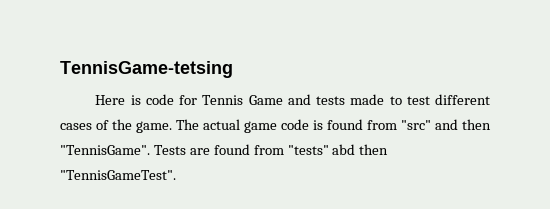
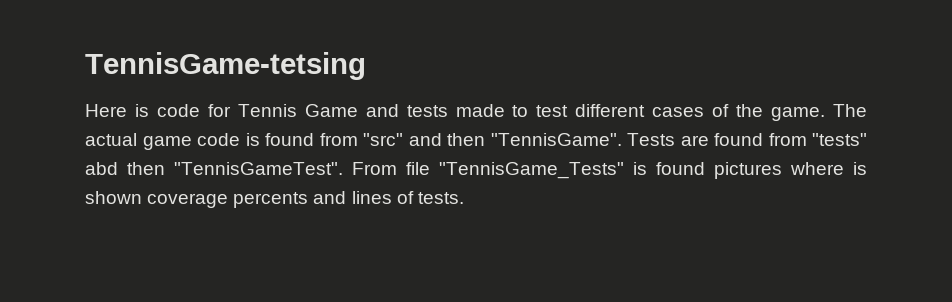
+ From file "TennisGame_Tests" is found pictures where is shown coverage percents and lines of tests.

